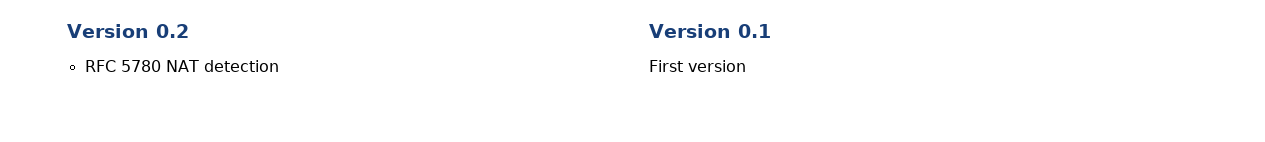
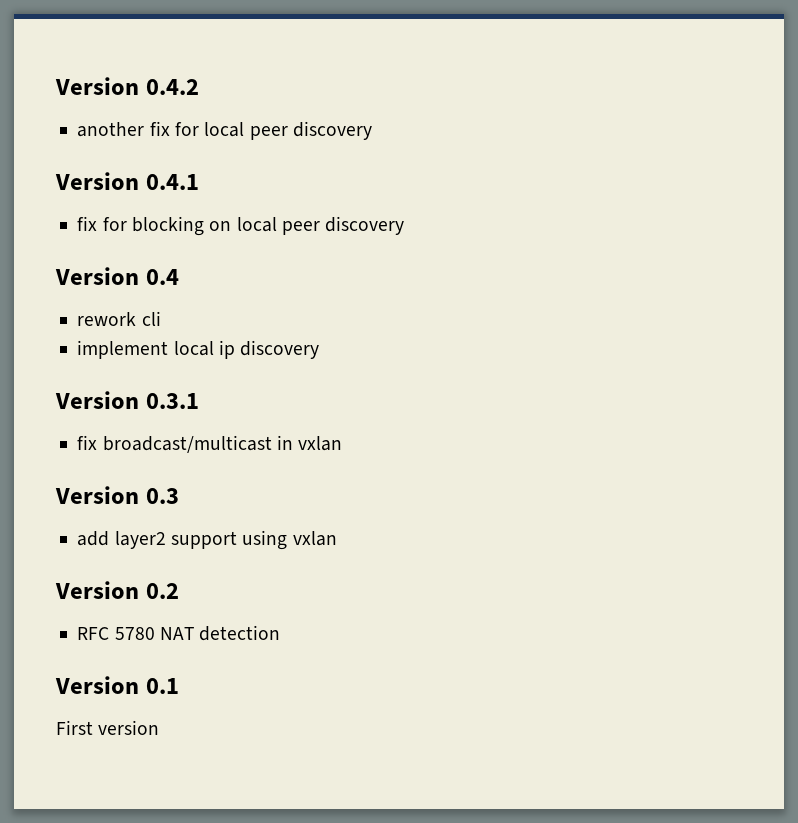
+ Version 0.4.2
+ another fix for local peer discovery
+ Version 0.4.1
+ fix for blocking on local peer discovery
+ Version 0.4
+ rework cli
+ implement local ip discovery
+ Version 0.3.1
+ fix broadcast/multicast in vxlan
+ Version 0.3
+ add layer2 support using vxlan

